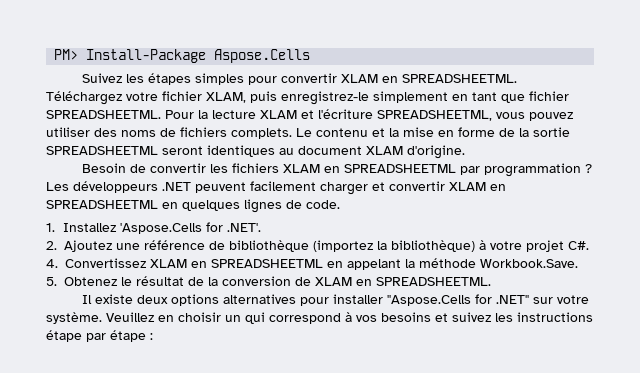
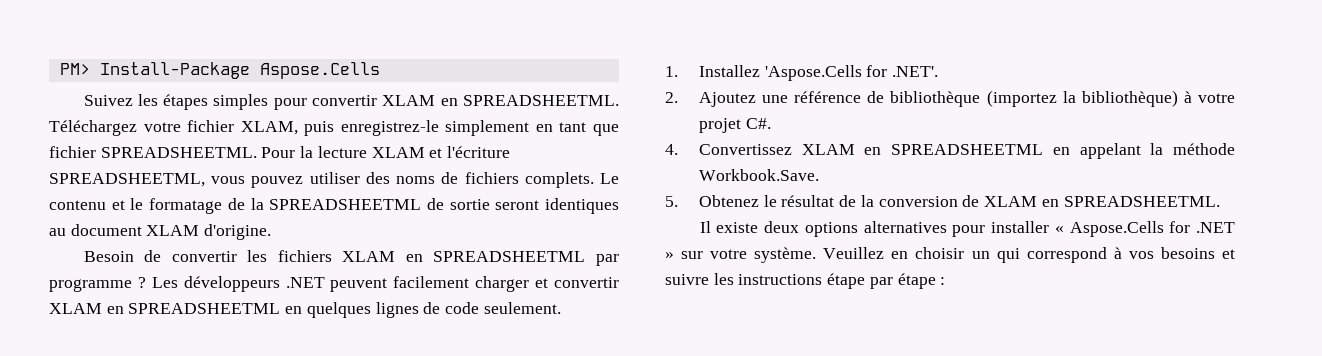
- Le contenu et la mise en forme de la sortie SPREADSHEETML seront identiques au document XLAM d'origine.
+ Le contenu et le formatage de la SPREADSHEETML de sortie seront identiques au document XLAM d'origine.
- Besoin de convertir les fichiers XLAM en SPREADSHEETML par programmation ?
+ Besoin de convertir les fichiers XLAM en SPREADSHEETML par programme ?
- Les développeurs .NET peuvent facilement charger et convertir XLAM en SPREADSHEETML en quelques lignes de code.
+ Les développeurs .NET peuvent facilement charger et convertir XLAM en SPREADSHEETML en quelques lignes de code seulement.
- Il existe deux options alternatives pour installer "Aspose.Cells for .NET" sur votre système.
+ Il existe deux options alternatives pour installer « Aspose.Cells for .NET » sur votre système.
- Veuillez en choisir un qui correspond à vos besoins et suivez les instructions étape par étape :
+ Veuillez en choisir un qui correspond à vos besoins et suivre les instructions étape par étape :

